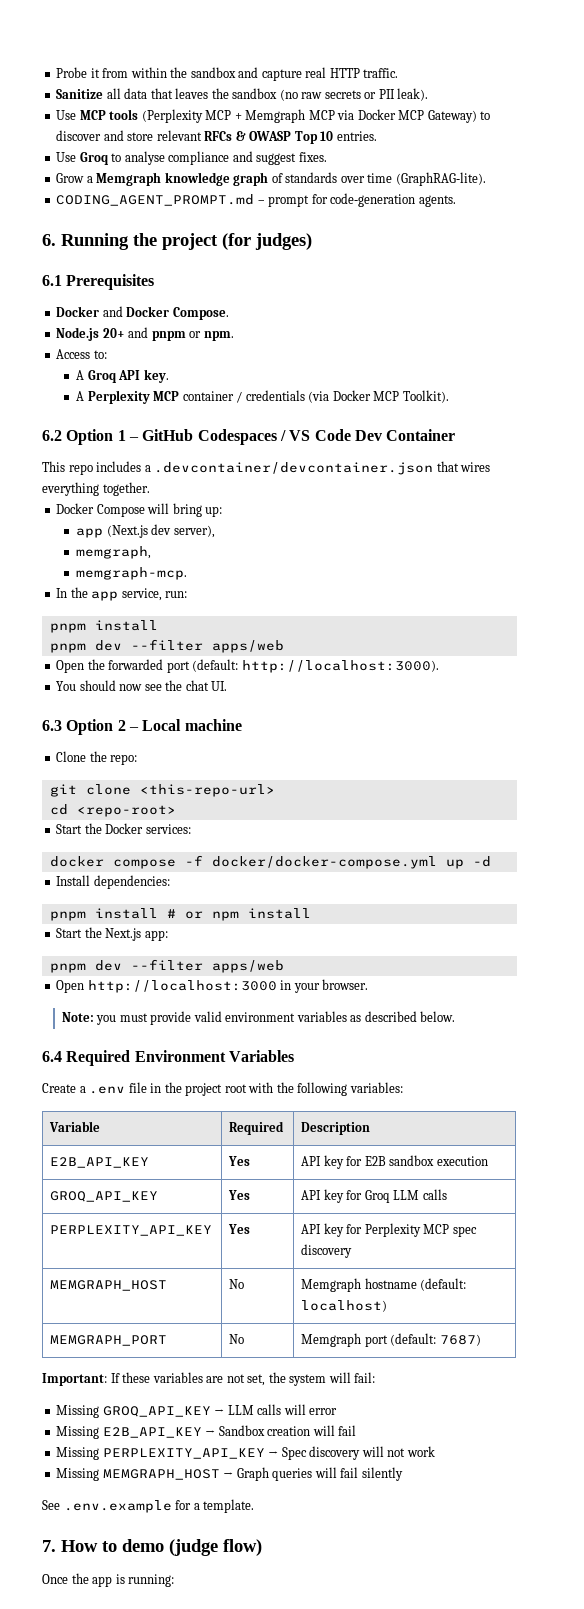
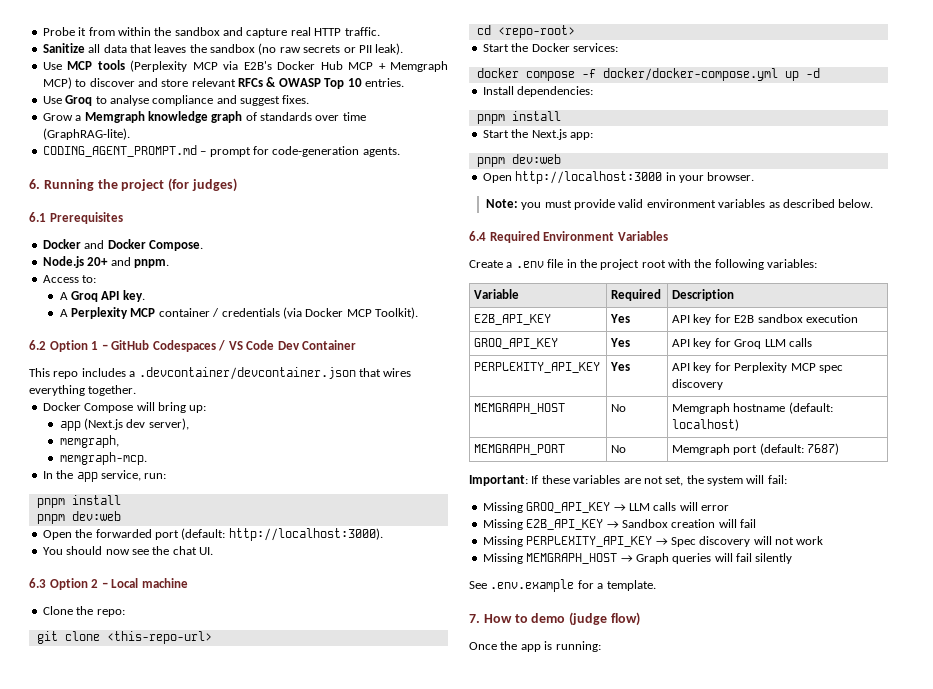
- Use MCP tools (Perplexity MCP + Memgraph MCP via Docker MCP Gateway) to discover and store relevant RFCs & OWASP Top 10 entries.
+ Use MCP tools (Perplexity MCP via E2B's Docker Hub MCP + Memgraph MCP) to discover and store relevant RFCs & OWASP Top 10 entries.
- Node.js 20+ and pnpm or npm.
+ Node.js 20+ and pnpm.
  In the app service, run:
  pnpm install
- pnpm dev --filter apps/web
+ pnpm dev:web
  Install dependencies:
- pnpm install # or npm install
+ pnpm install
  Start the Next.js app:
- pnpm dev --filter apps/web
+ pnpm dev:web

